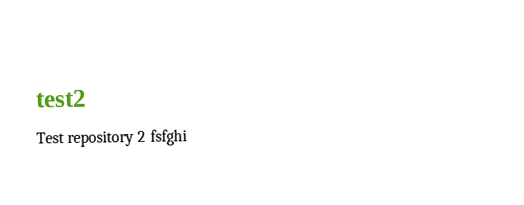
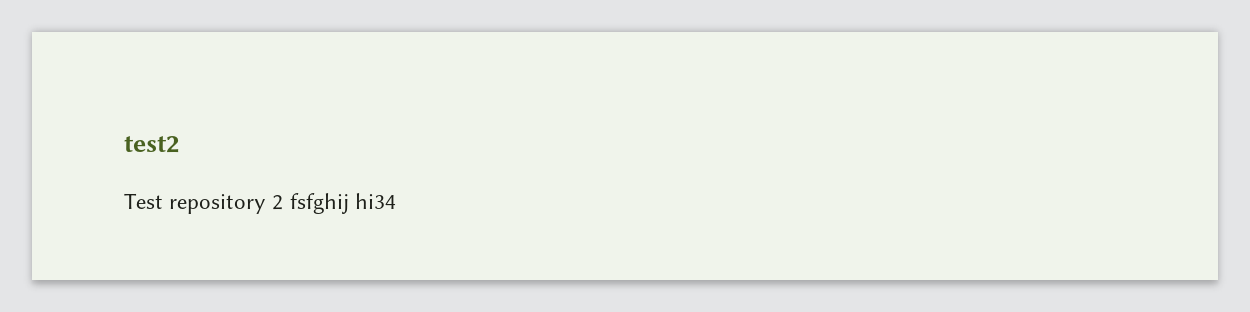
- Test repository 2 fsfghi
+ Test repository 2 fsfghij hi34

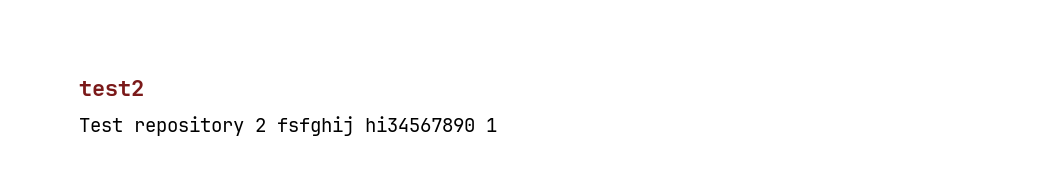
- Test repository 2 fsfghij hi34
+ Test repository 2 fsfghij hi34567890 1

